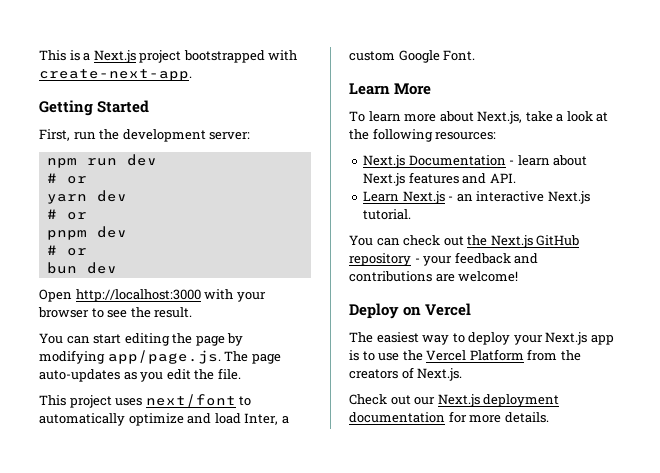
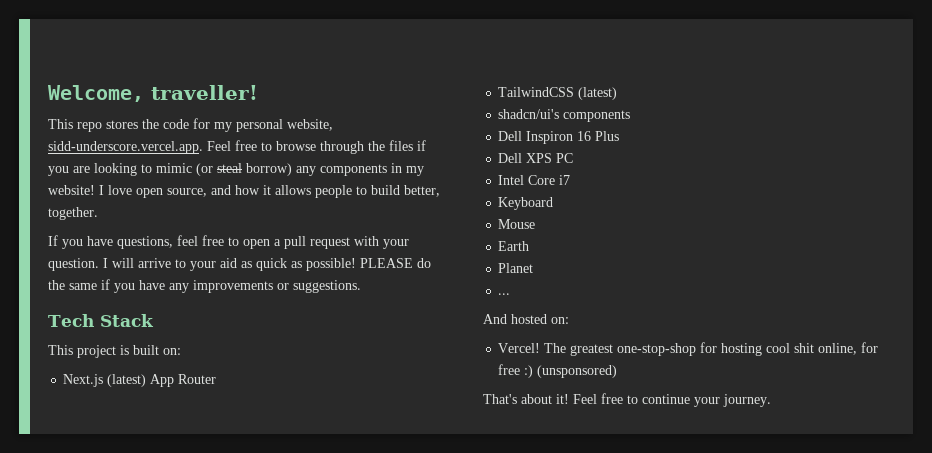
- This is a Next.js project bootstrapped with create-next-app.
- Getting Started
- First, run the development server:
- npm run dev
- # or
- yarn dev
- # or
- pnpm dev
- # or
- bun dev
- Open http://localhost:3000 with your browser to see the result.
- You can start editing the page by modifying app/page.js. The page auto-updates as you edit the file.
- This project uses next/font to automatically optimize and load Inter, a custom Google Font.
- Learn More
- To learn more about Next.js, take a look at the following resources:
- Next.js Documentation - learn about Next.js features and API.
- Learn Next.js - an interactive Next.js tutorial.
- You can check out the Next.js GitHub repository - your feedback and contributions are welcome!
- Deploy on Vercel
- The easiest way to deploy your Next.js app is to use the Vercel Platform from the creators of Next.js.
- Check out our Next.js deployment documentation for more details.
+ Welcome, traveller!
+ This repo stores the code for my personal website, sidd-underscore.vercel.app. Feel free to browse through the files if you are looking to mimic (or steal borrow) any components in my website! I love open source, and how it allows people to build better, together.
+ If you have questions, feel free to open a pull request with your question. I will arrive to your aid as quick as possible! PLEASE do the same if you have any improvements or suggestions.
+ Tech Stack
+ This project is built on:
+ Next.js (latest) App Router
+ TailwindCSS (latest)
+ shadcn/ui's components
+ Dell Inspiron 16 Plus
+ Dell XPS PC
+ Intel Core i7
+ Keyboard
+ Mouse
+ Earth
+ Planet
+ ...
+ And hosted on:
+ Vercel! The greatest one-stop-shop for hosting cool shit online, for free :) (unsponsored)
+ That's about it! Feel free to continue your journey.

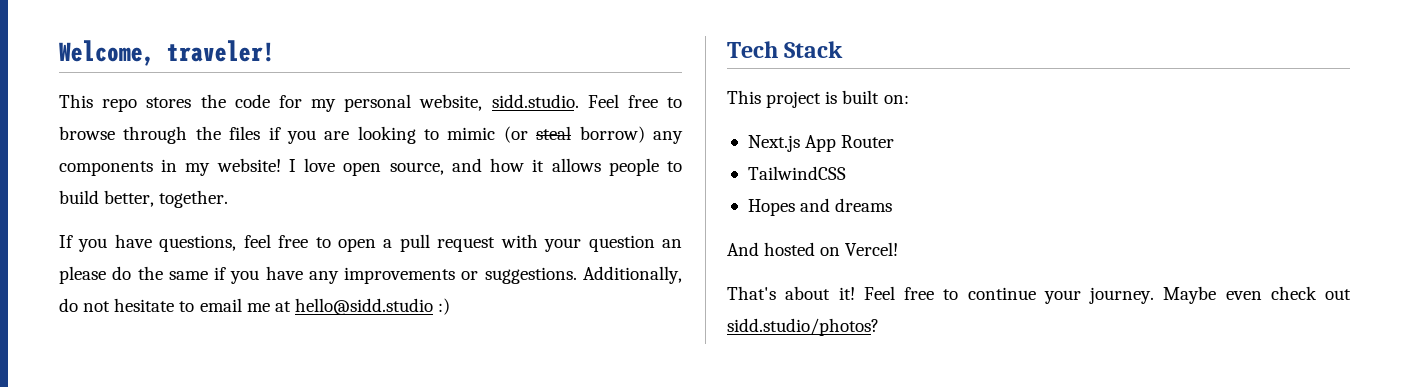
- Welcome, traveller!
+ Welcome, traveler!
- This repo stores the code for my personal website, sidd-underscore.vercel.app. Feel free to browse through the files if you are looking to mimic (or steal borrow) any components in my website!
+ This repo stores the code for my personal website, sidd.studio. Feel free to browse through the files if you are looking to mimic (or steal borrow) any components in my website!
- If you have questions, feel free to open a pull request with your question. I will arrive to your aid as quick as possible! PLEASE do the same if you have any improvements or suggestions.
+ If you have questions, feel free to open a pull request with your question an please do the same if you have any improvements or suggestions. Additionally, do not hesitate to email me at hello@sidd.studio :)
- Next.js (latest) App Router
+ Next.js App Router
- TailwindCSS (latest)
- shadcn/ui's components
- Dell Inspiron 16 Plus
- Dell XPS PC
- Intel Core i7
- Keyboard
- Mouse
- Earth
- Planet
- ...
+ TailwindCSS
+ Hopes and dreams
- And hosted on:
- Vercel! The greatest one-stop-shop for hosting cool shit online, for free :) (unsponsored)
+ And hosted on Vercel!
+ Maybe even check out sidd.studio/photos?

